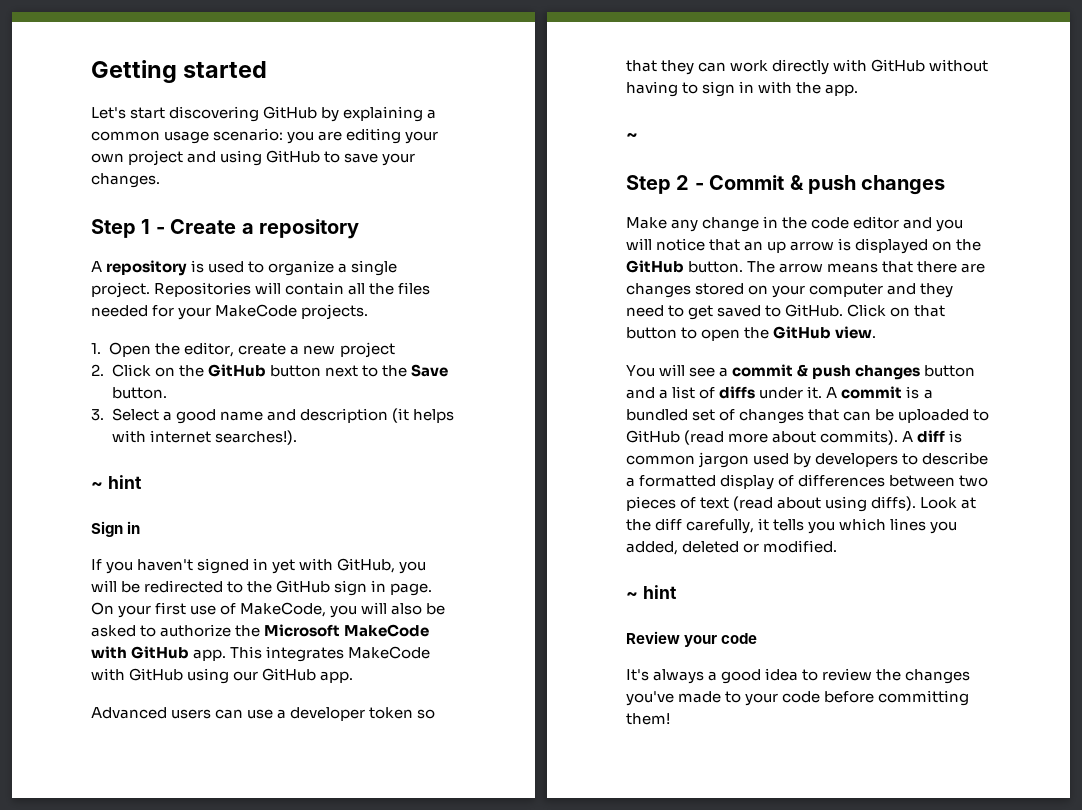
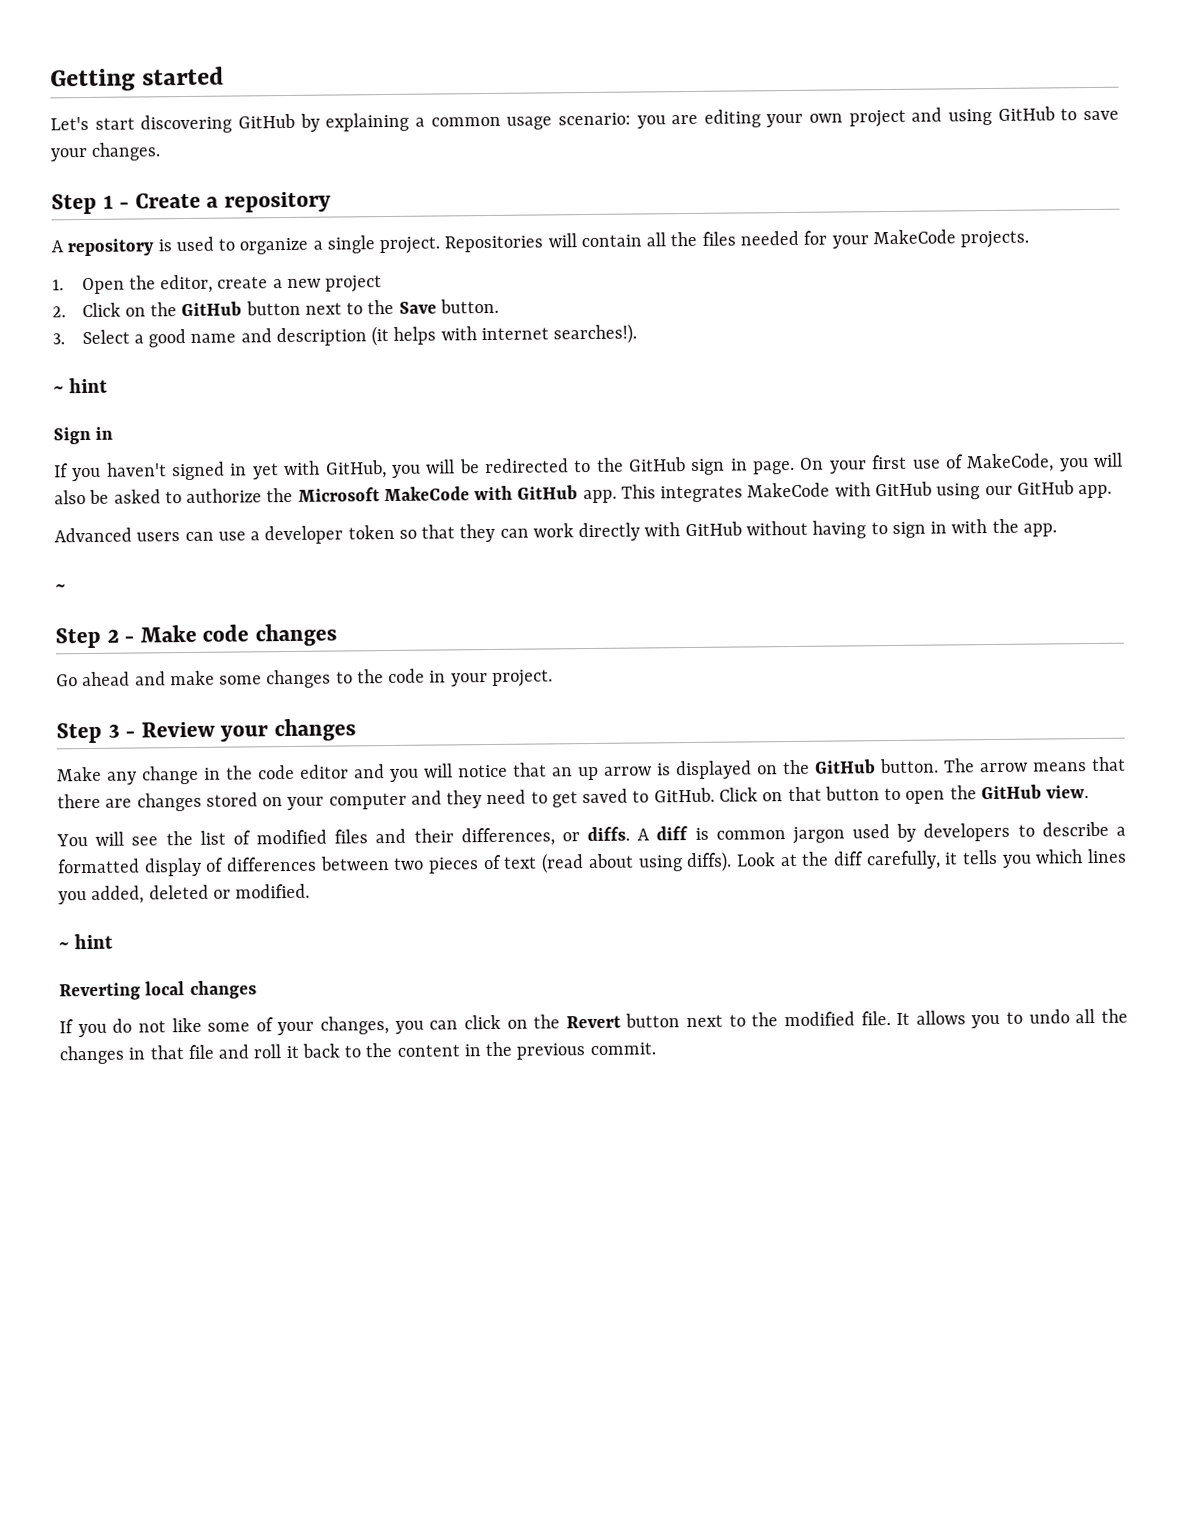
- Step 2 - Commit & push changes
+ Step 2 - Make code changes
+ Go ahead and make some changes to the code in your project.
+ Step 3 - Review your changes
- You will see a commit & push changes button and a list of diffs under it. A commit is a bundled set of changes that can be uploaded to GitHub (read more about commits).
+ You will see the list of modified files and their differences, or diffs.
- Review your code
- It's always a good idea to review the changes you've made to your code before committing them!
+ Reverting local changes
+ If you do not like some of your changes, you can click on the Revert button next to the modified file. It allows you to undo all the changes in that file and roll it back to the content in the previous commit.

